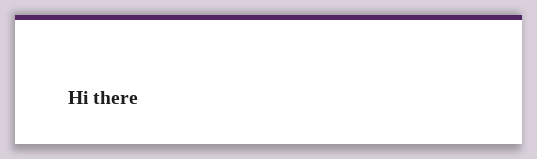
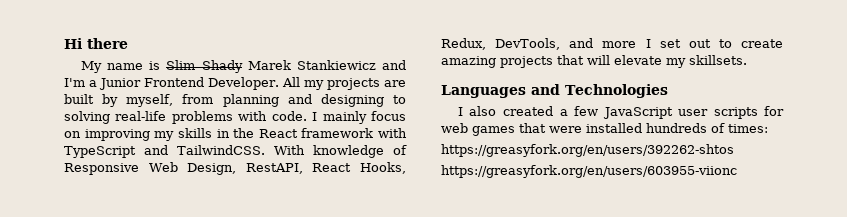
+ My name is Slim Shady Marek Stankiewicz and I'm a Junior Frontend Developer. All my projects are built by myself, from planning and designing to solving real-life problems with code. I mainly focus on improving my skills in the React framework with TypeScript and TailwindCSS. With knowledge of Responsive Web Design, RestAPI, React Hooks, Redux, DevTools, and more I set out to create amazing projects that will elevate my skillsets.
+ Languages and Technologies
+ I also created a few JavaScript user scripts for web games that were installed hundreds of times:
+ https://greasyfork.org/en/users/392262-shtos
+ https://greasyfork.org/en/users/603955-viionc

